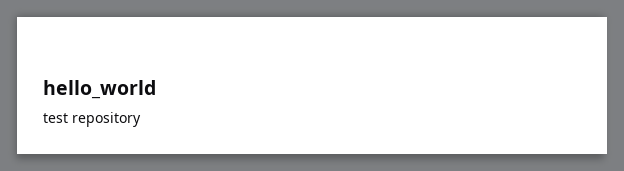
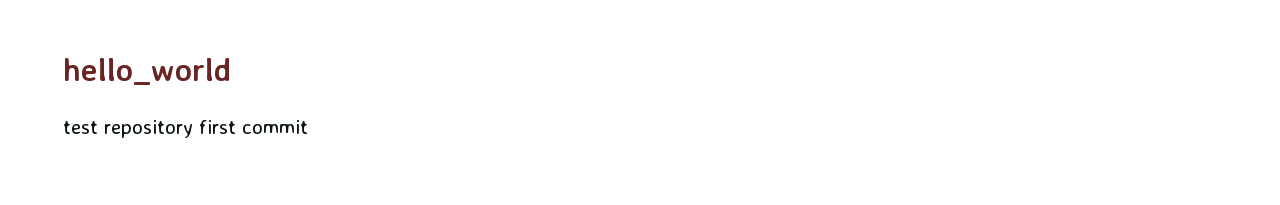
- test repository
+ test repository first commit

